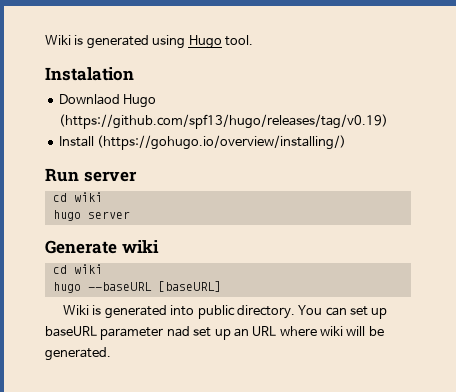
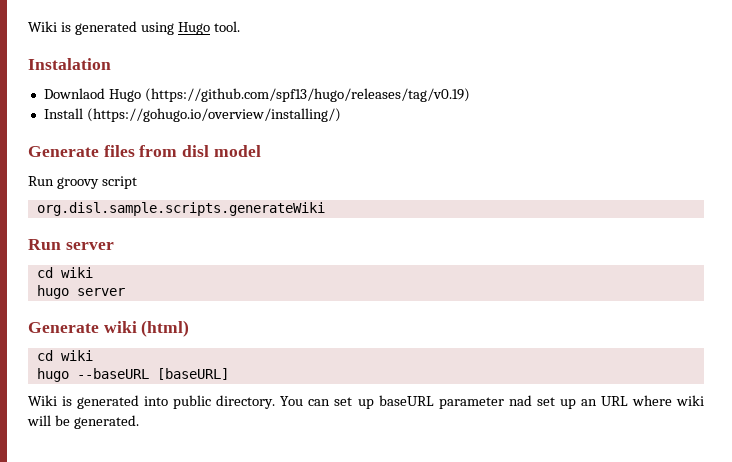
+ Generate files from disl model
+ Run groovy script
+ org.disl.sample.scripts.generateWiki
- Generate wiki
+ Generate wiki (html)

